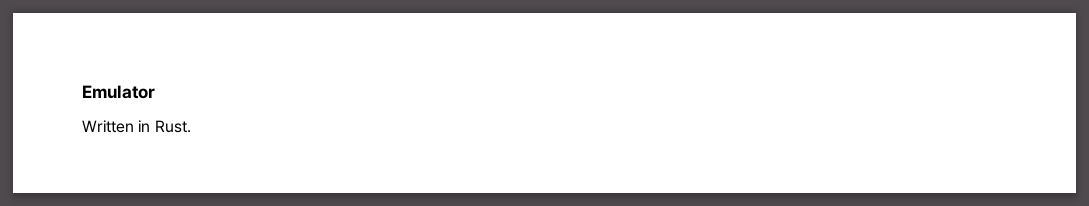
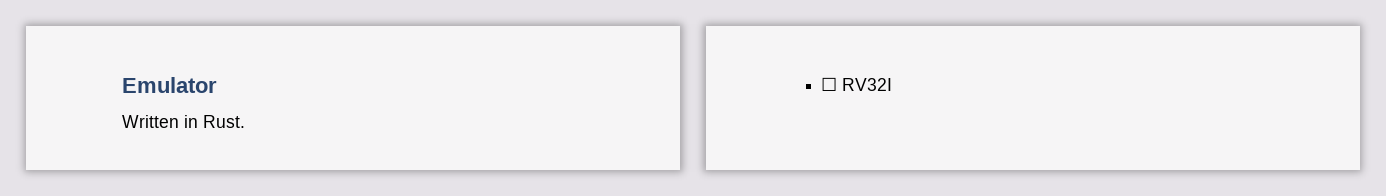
+ ☐ RV32I

